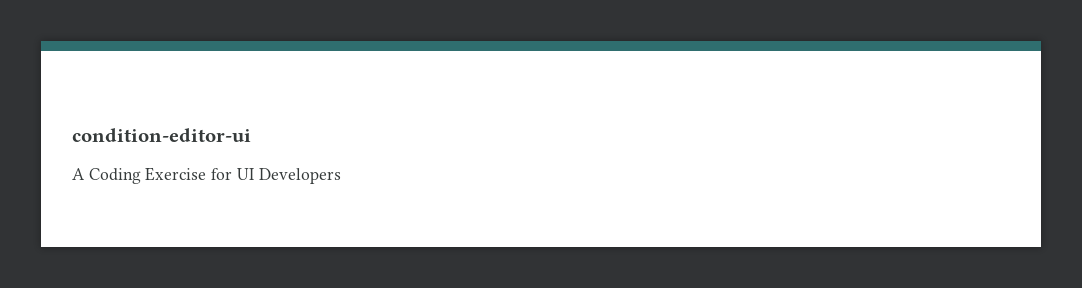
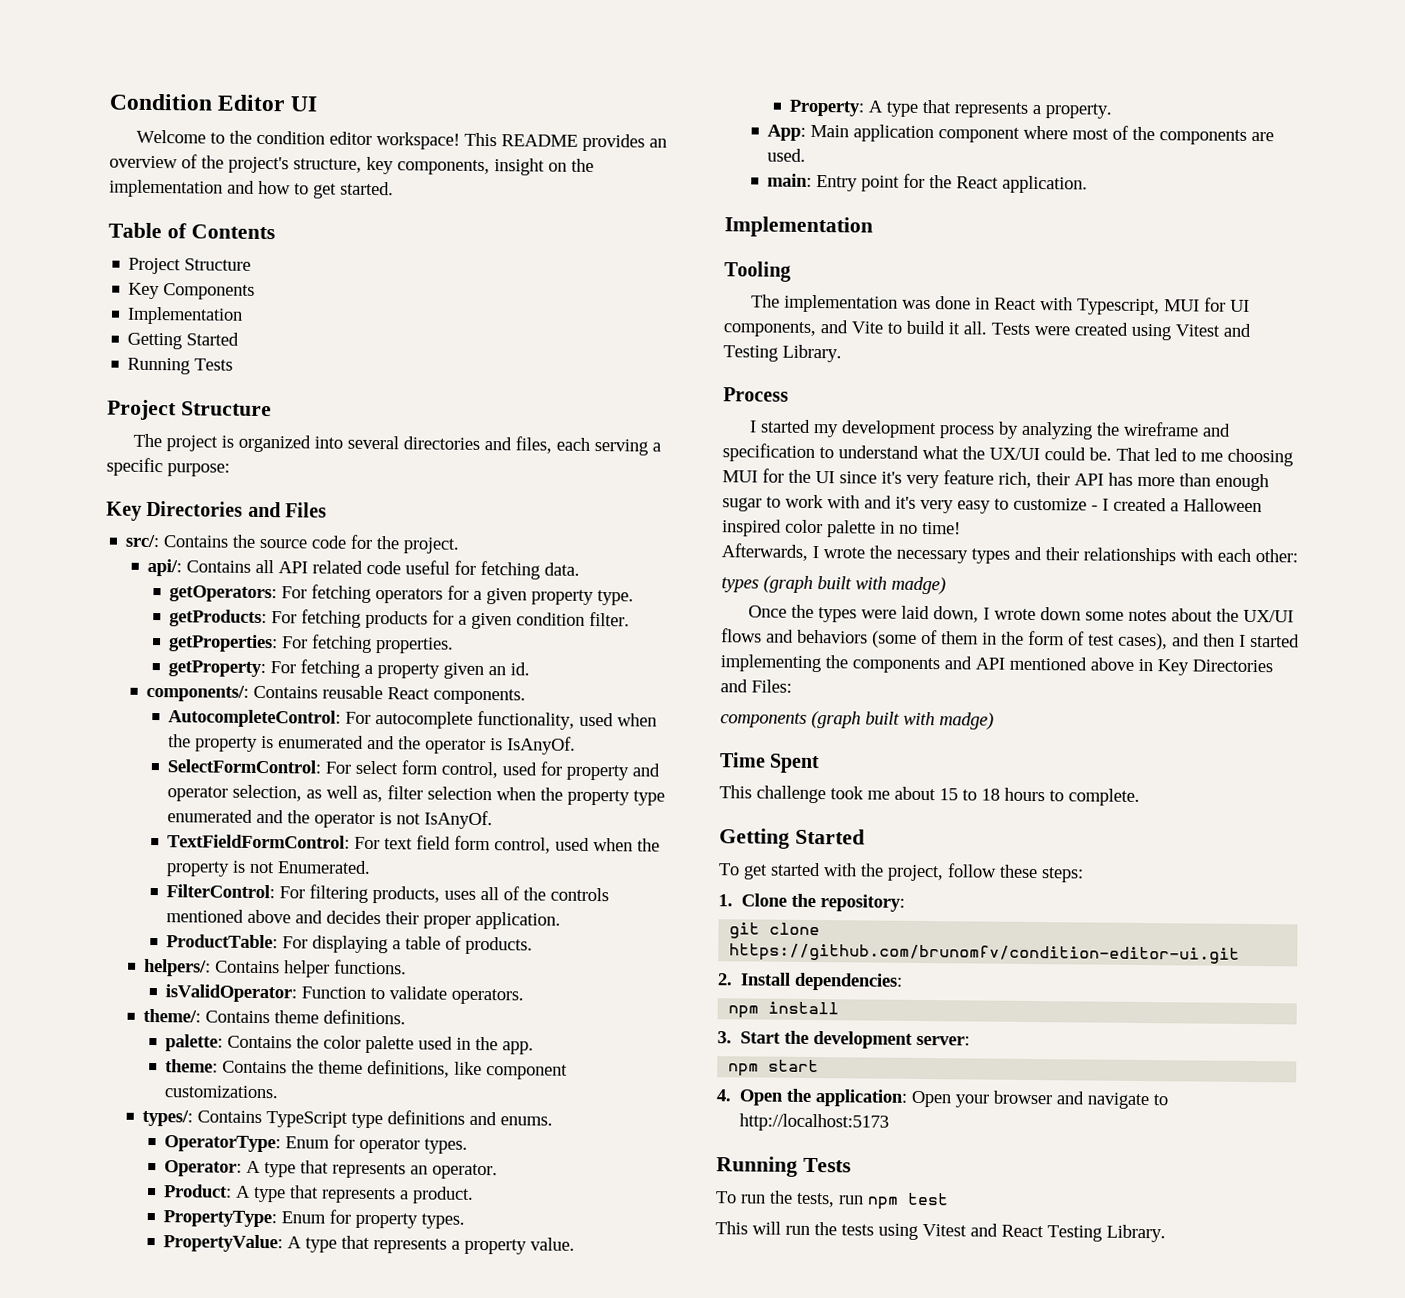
- condition-editor-ui
- A Coding Exercise for UI Developers
+ Condition Editor UI
+ Welcome to the condition editor workspace! This README provides an overview of the project's structure, key components, insight on the implementation and how to get started.
+ Table of Contents
+ Project Structure
+ Key Components
+ Implementation
+ Getting Started
+ Running Tests
+ Project Structure
+ The project is organized into several directories and files, each serving a specific purpose:
+ Key Directories and Files
+ src/: Contains the source code for the project.
+ api/: Contains all API related code useful for fetching data.
+ getOperators: For fetching operators for a given property type.
+ getProducts: For fetching products for a given condition filter.
+ getProperties: For fetching properties.
+ getProperty: For fetching a property given an id.
+ components/: Contains reusable React components.
+ AutocompleteControl: For autocomplete functionality, used when the property is enumerated and the operator is IsAnyOf.
+ SelectFormControl: For select form control, used for property and operator selection, as well as, filter selection when the property type enumerated and the operator is not IsAnyOf.
+ TextFieldFormControl: For text field form control, used when the property is not Enumerated.
+ FilterControl: For filtering products, uses all of the controls mentioned above and decides their proper application.
+ ProductTable: For displaying a table of products.
+ helpers/: Contains helper functions.
+ isValidOperator: Function to validate operators.
+ theme/: Contains theme definitions.
+ palette: Contains the color palette used in the app.
+ theme: Contains the theme definitions, like component customizations.
+ types/: Contains TypeScript type definitions and enums.
+ OperatorType: Enum for operator types.
+ Operator: A type that represents an operator.
+ Product: A type that represents a product.
+ PropertyType: Enum for property types.
+ PropertyValue: A type that represents a property value.
+ Property: A type that represents a property.
+ App: Main application component where most of the components are used.
+ main: Entry point for the React application.
+ Implementation
+ Tooling
+ The implementation was done in React with Typescript, MUI for UI components, and Vite to build it all. Tests were created using Vitest and Testing Library.
+ Process
+ I started my development process by analyzing the wireframe and specification to understand what the UX/UI could be. That led to me choosing MUI for the UI since it's very feature rich, their API has more than enough sugar to work with and it's very easy to customize - I created a Halloween inspired color palette in no time!
+ Afterwards, I wrote the necessary types and their relationships with each other:
+ types (graph built with madge)
+ Once the types were laid down, I wrote down some notes about the UX/UI flows and behaviors (some of them in the form of test cases), and then I started implementing the components and API mentioned above in Key Directories and Files:
+ components (graph built with madge)
+ Time Spent
+ This challenge took me about 15 to 18 hours to complete.
+ Getting Started
+ To get started with the project, follow these steps:
+ 1. Clone the repository:
+ git clone https://github.com/brunomfv/condition-editor-ui.git
+ 2. Install dependencies:
+ npm install
+ 3. Start the development server:
+ npm start
+ 4. Open the application: Open your browser and navigate to http://localhost:5173
+ Running Tests
+ To run the tests, run npm test
+ This will run the tests using Vitest and React Testing Library.

